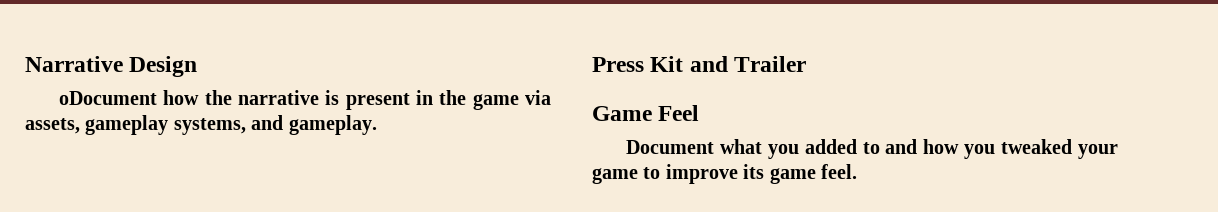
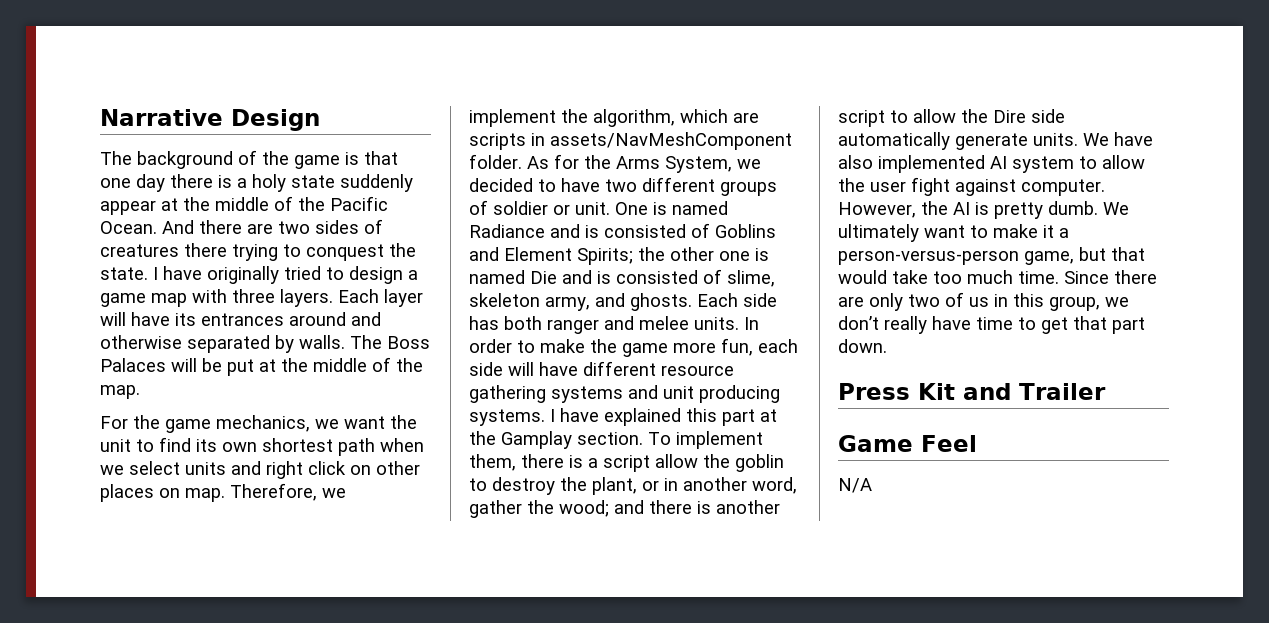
- oDocument how the narrative is present in the game via assets, gameplay systems, and gameplay.
+ The background of the game is that one day there is a holy state suddenly appear at the middle of the Pacific Ocean. And there are two sides of creatures there trying to conquest the state. I have originally tried to design a game map with three layers. Each layer will have its entrances around and otherwise separated by walls. The Boss Palaces will be put at the middle of the map.
+ For the game mechanics, we want the unit to find its own shortest path when we select units and right click on other places on map. Therefore, we implement the algorithm, which are scripts in assets/NavMeshComponent folder. As for the Arms System, we decided to have two different groups of soldier or unit. One is named Radiance and is consisted of Goblins and Element Spirits; the other one is named Die and is consisted of slime, skeleton army, and ghosts. Each side has both ranger and melee units. In order to make the game more fun, each side will have different resource gathering systems and unit producing systems. I have explained this part at the Gamplay section. To implement them, there is a script allow the goblin to destroy the plant, or in another word, gather the wood; and there is another script to allow the Dire side automatically generate units. We have also implemented AI system to allow the user fight against computer. However, the AI is pretty dumb. We ultimately want to make it a person-versus-person game, but that would take too much time. Since there are only two of us in this group, we don’t really have time to get that part down.
- Document what you added to and how you tweaked your game to improve its game feel.
+ N/A

